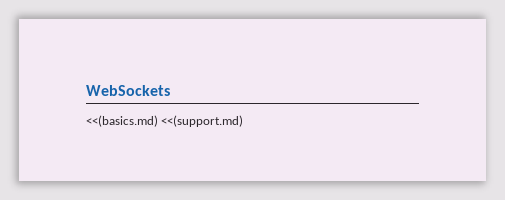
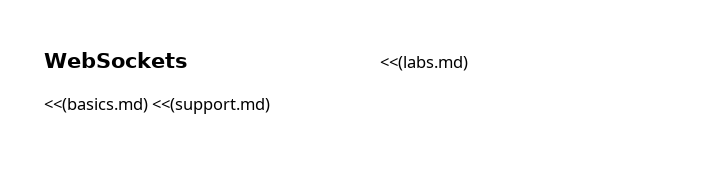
- <<(basics.md) <<(support.md)
+ <<(basics.md) <<(support.md) <<(labs.md)

